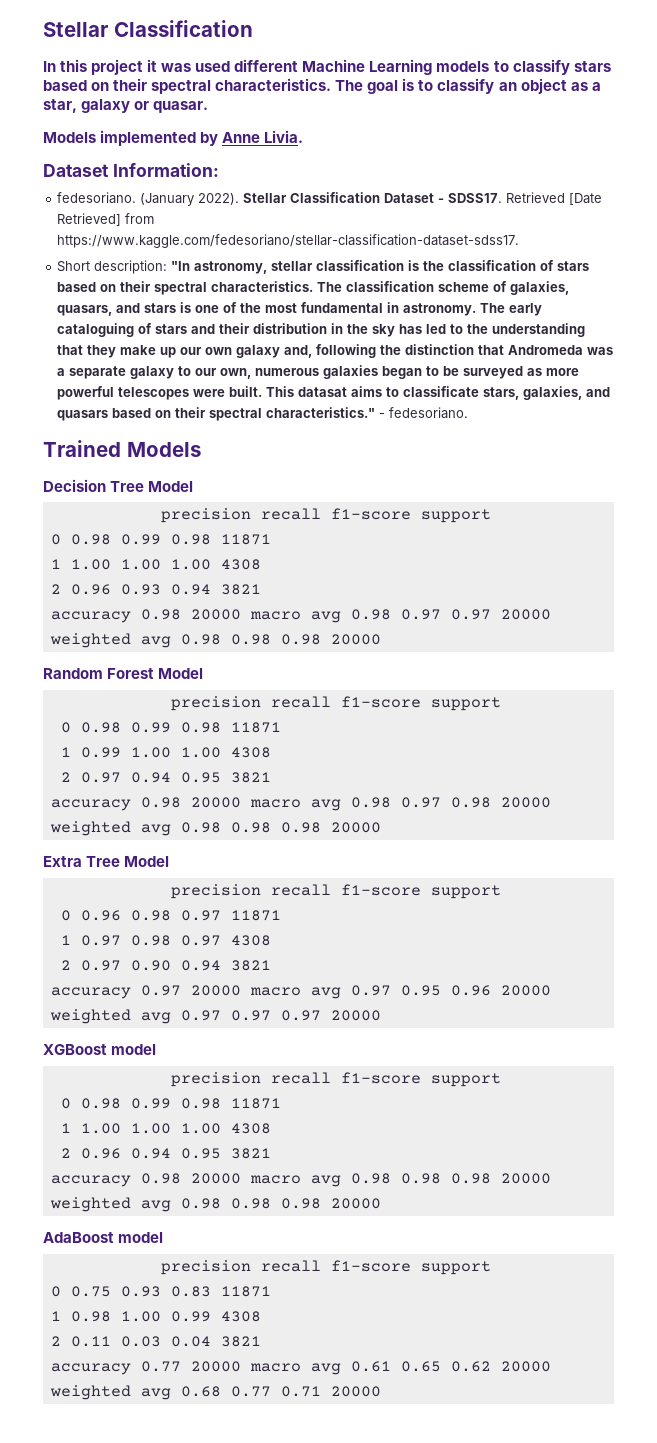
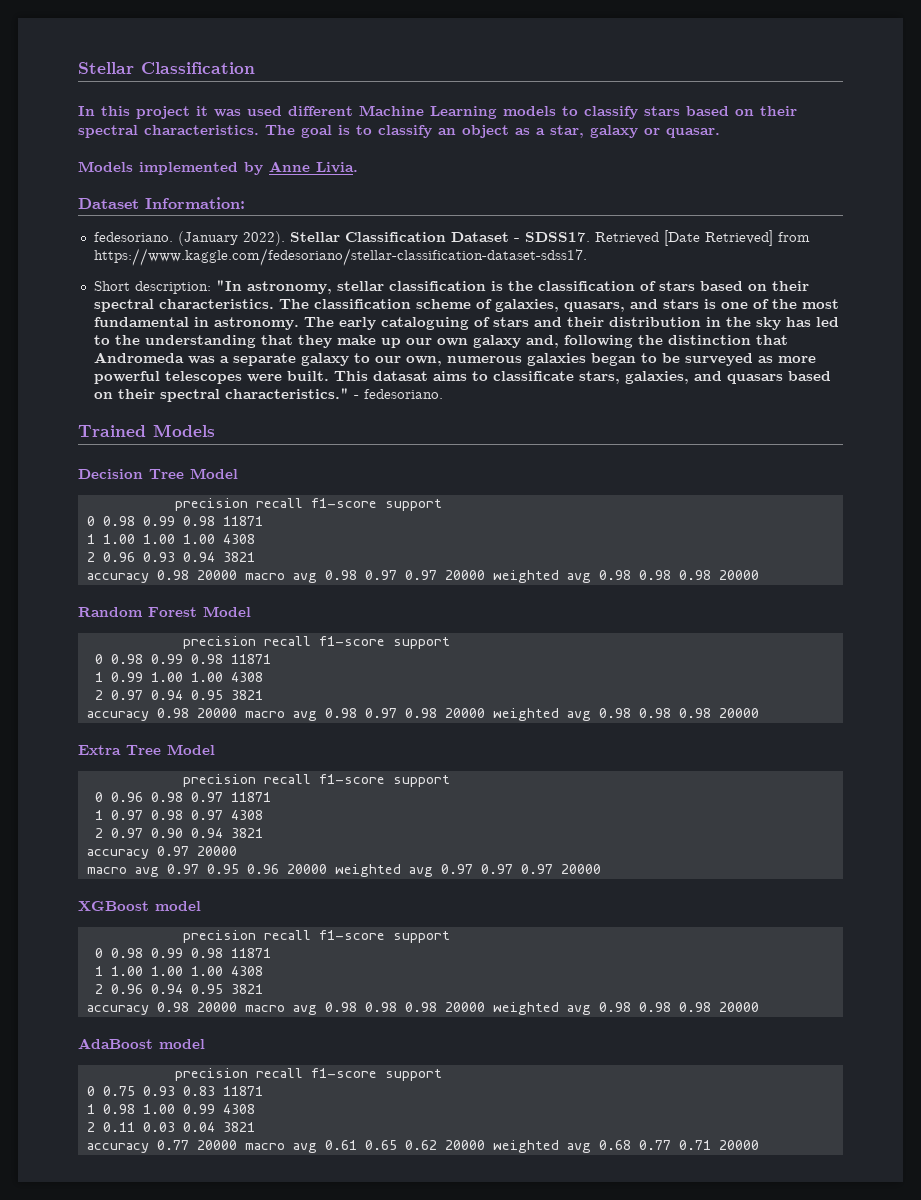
- accuracy 0.97 20000 macro avg 0.97 0.95 0.96 20000 weighted avg 0.97 0.97 0.97 20000
+ accuracy 0.97 20000
+ macro avg 0.97 0.95 0.96 20000 weighted avg 0.97 0.97 0.97 20000

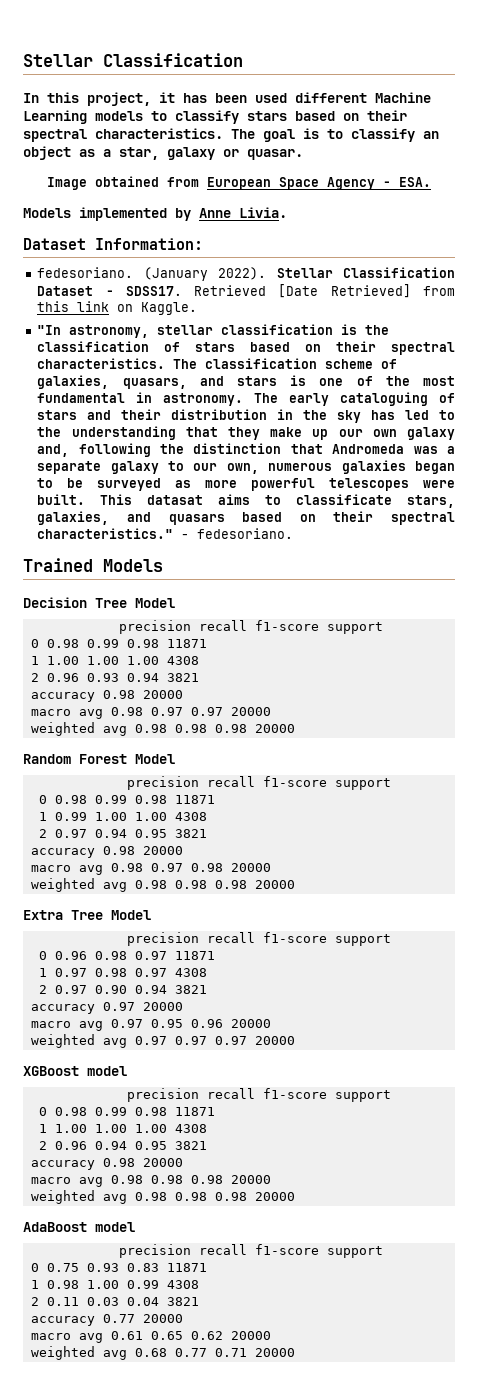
- In this project it was used different Machine Learning models to classify stars based on their spectral characteristics.
+ In this project, it has been used different Machine Learning models to classify stars based on their spectral characteristics.
+ Image obtained from European Space Agency - ESA.
- Retrieved [Date Retrieved] from https://www.kaggle.com/fedesoriano/stellar-classification-dataset-sdss17.
- Short description: "In astronomy, stellar classification is the classification of stars based on their spectral characteristics.
+ Retrieved [Date Retrieved] from this link on Kaggle.
+ "In astronomy, stellar classification is the classification of stars based on their spectral characteristics.
  2 0.96 0.93 0.94 3821
- accuracy 0.98 20000 macro avg 0.98 0.97 0.97 20000 weighted avg 0.98 0.98 0.98 20000
+ accuracy 0.98 20000
+ macro avg 0.98 0.97 0.97 20000
+ weighted avg 0.98 0.98 0.98 20000
  2 0.97 0.94 0.95 3821
- accuracy 0.98 20000 macro avg 0.98 0.97 0.98 20000 weighted avg 0.98 0.98 0.98 20000
+ accuracy 0.98 20000
+ macro avg 0.98 0.97 0.98 20000
+ weighted avg 0.98 0.98 0.98 20000
- macro avg 0.97 0.95 0.96 20000 weighted avg 0.97 0.97 0.97 20000
+ macro avg 0.97 0.95 0.96 20000
+ weighted avg 0.97 0.97 0.97 20000
  2 0.96 0.94 0.95 3821
- accuracy 0.98 20000 macro avg 0.98 0.98 0.98 20000 weighted avg 0.98 0.98 0.98 20000
+ accuracy 0.98 20000
+ macro avg 0.98 0.98 0.98 20000
+ weighted avg 0.98 0.98 0.98 20000
- accuracy 0.77 20000 macro avg 0.61 0.65 0.62 20000 weighted avg 0.68 0.77 0.71 20000
+ accuracy 0.77 20000
+ macro avg 0.61 0.65 0.62 20000
+ weighted avg 0.68 0.77 0.71 20000

